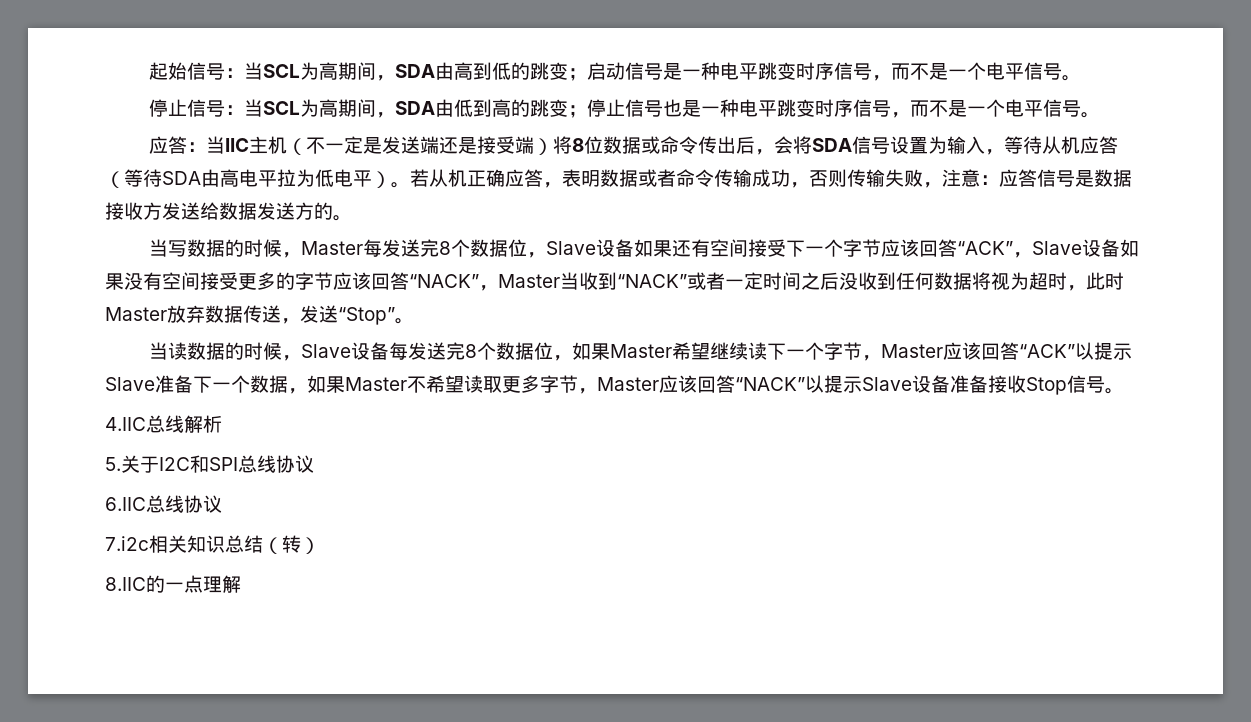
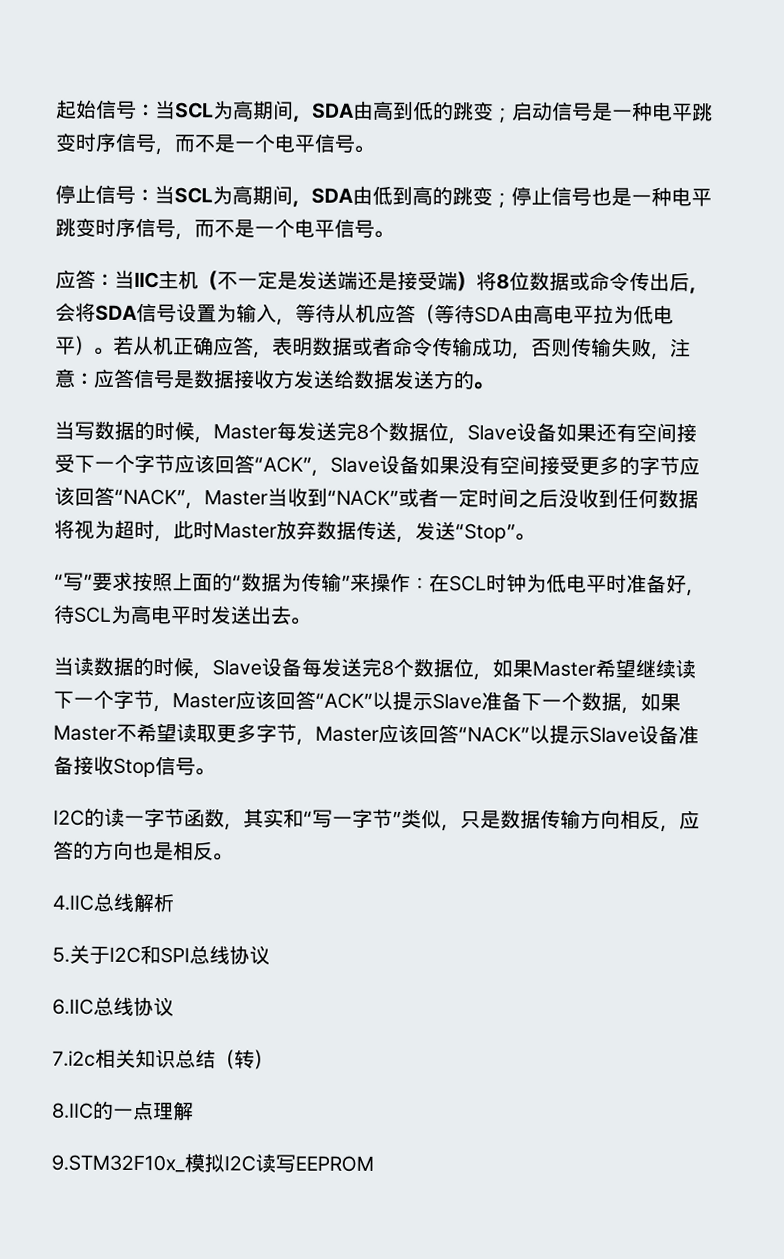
+ “写”要求按照上面的“数据为传输”来操作：在SCL时钟为低电平时准备好，待SCL为高电平时发送出去。
+ I2C的读一字节函数，其实和“写一字节”类似，只是数据传输方向相反，应答的方向也是相反。
+ 9.STM32F10x_模拟I2C读写EEPROM

